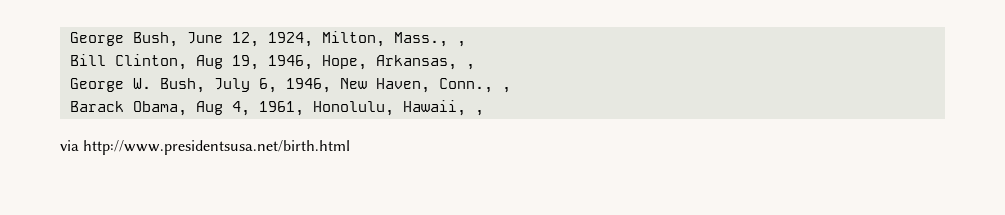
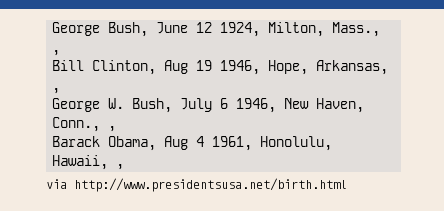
- George Bush, June 12, 1924, Milton, Mass., ,
+ George Bush, June 12 1924, Milton, Mass., ,
- Bill Clinton, Aug 19, 1946, Hope, Arkansas, ,
+ Bill Clinton, Aug 19 1946, Hope, Arkansas, ,
- George W. Bush, July 6, 1946, New Haven, Conn., ,
+ George W. Bush, July 6 1946, New Haven, Conn., ,
- Barack Obama, Aug 4, 1961, Honolulu, Hawaii, ,
+ Barack Obama, Aug 4 1961, Honolulu, Hawaii, ,

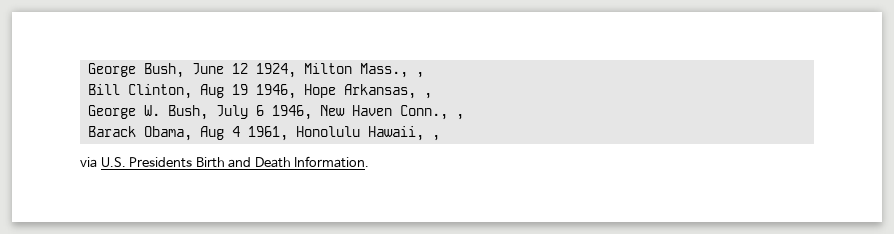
- George Bush, June 12 1924, Milton, Mass., ,
+ George Bush, June 12 1924, Milton Mass., ,
- Bill Clinton, Aug 19 1946, Hope, Arkansas, ,
+ Bill Clinton, Aug 19 1946, Hope Arkansas, ,
- George W. Bush, July 6 1946, New Haven, Conn., ,
+ George W. Bush, July 6 1946, New Haven Conn., ,
- Barack Obama, Aug 4 1961, Honolulu, Hawaii, ,
+ Barack Obama, Aug 4 1961, Honolulu Hawaii, ,
- via http://www.presidentsusa.net/birth.html
+ via U.S. Presidents Birth and Death Information.

